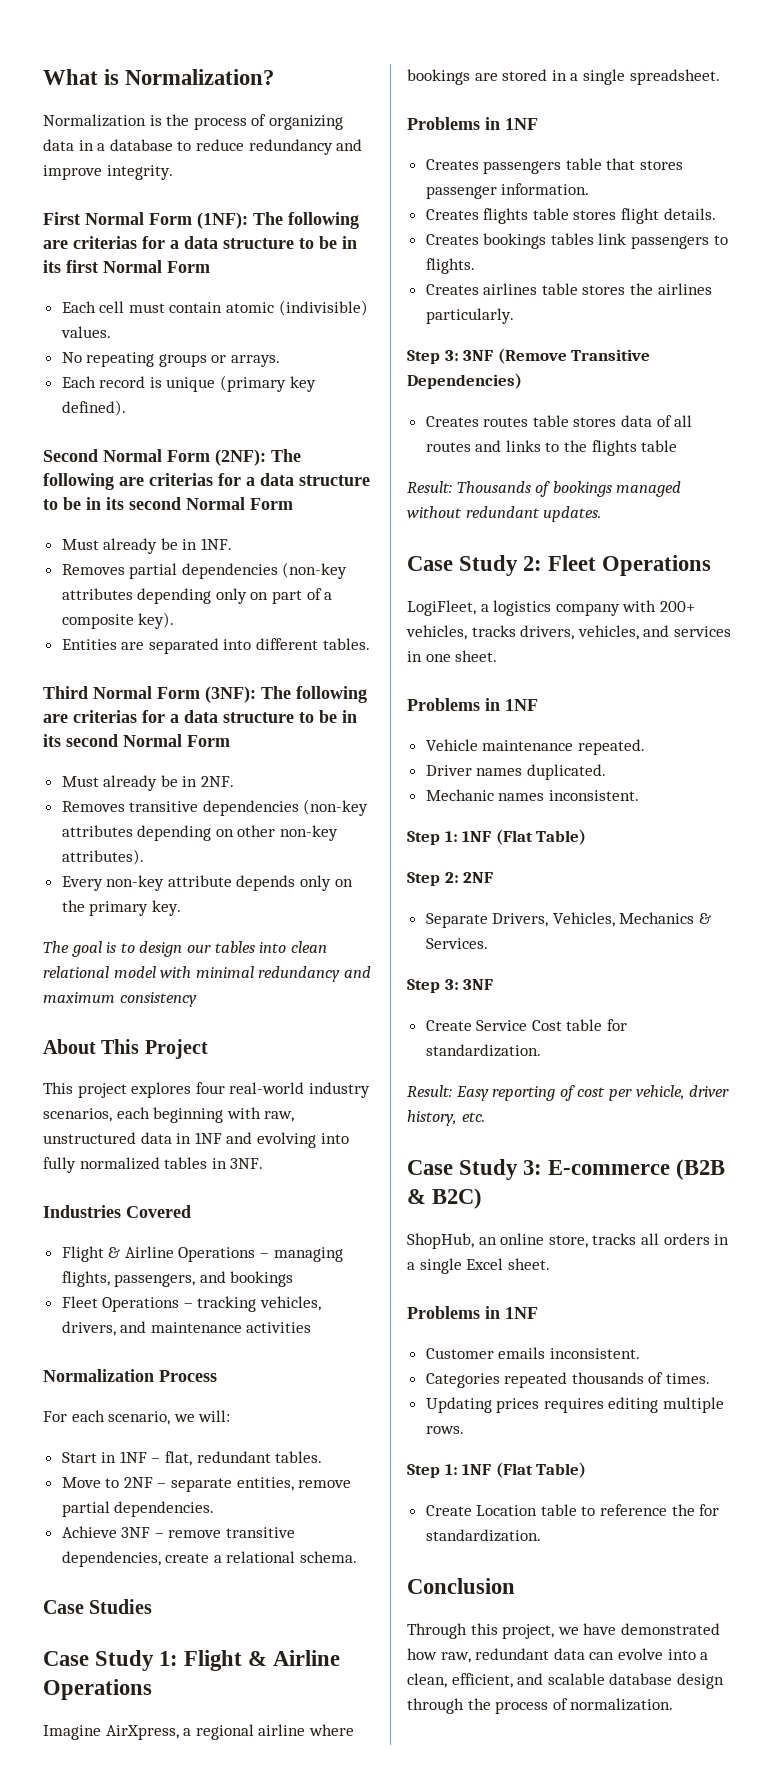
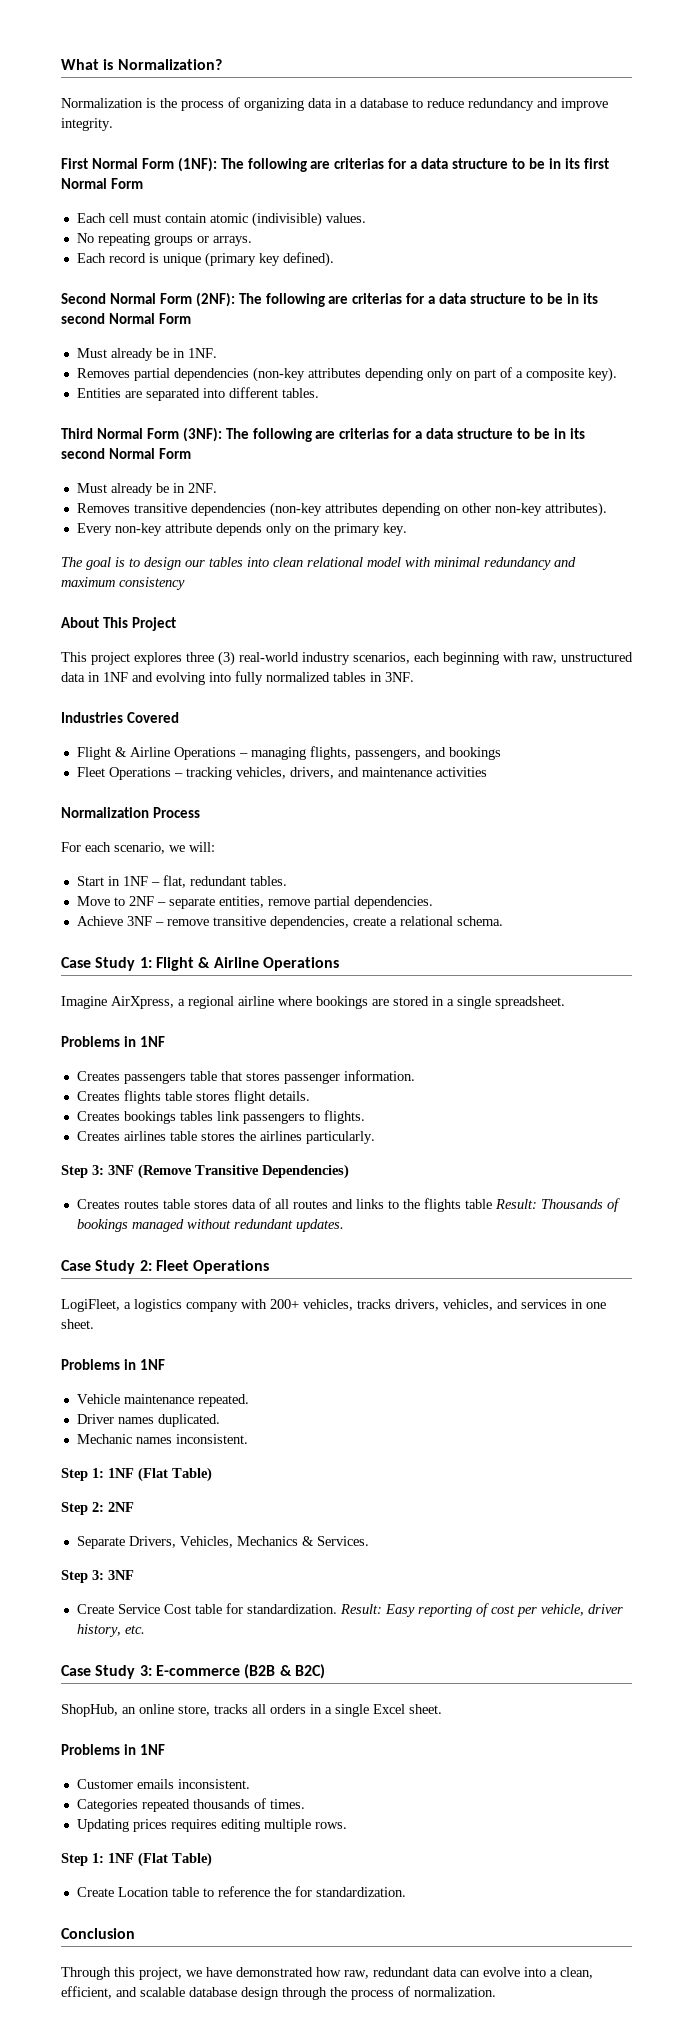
- This project explores four real-world industry scenarios, each beginning with raw, unstructured data in 1NF and evolving into fully normalized tables in 3NF.
+ This project explores three (3) real-world industry scenarios, each beginning with raw, unstructured data in 1NF and evolving into fully normalized tables in 3NF.
- Case Studies
- Creates routes table stores data of all routes and links to the flights table
- Result: Thousands of bookings managed without redundant updates.
+ Creates routes table stores data of all routes and links to the flights table Result: Thousands of bookings managed without redundant updates.
- Create Service Cost table for standardization.
- Result: Easy reporting of cost per vehicle, driver history, etc.
+ Create Service Cost table for standardization. Result: Easy reporting of cost per vehicle, driver history, etc.

